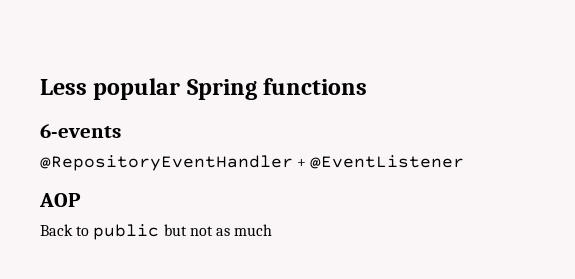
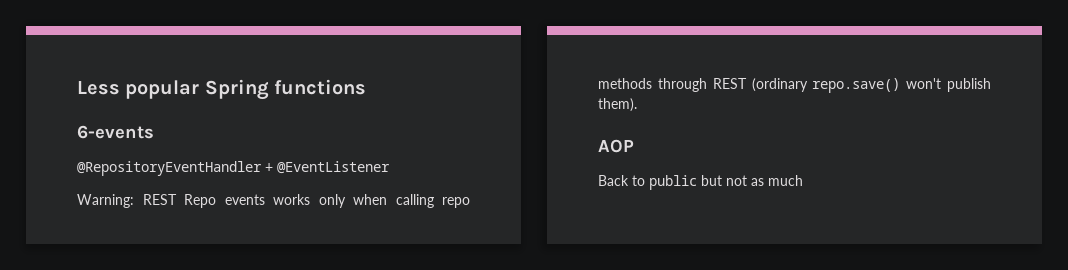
+ Warning: REST Repo events works only when calling repo methods through REST (ordinary repo.save() won't publish them).

